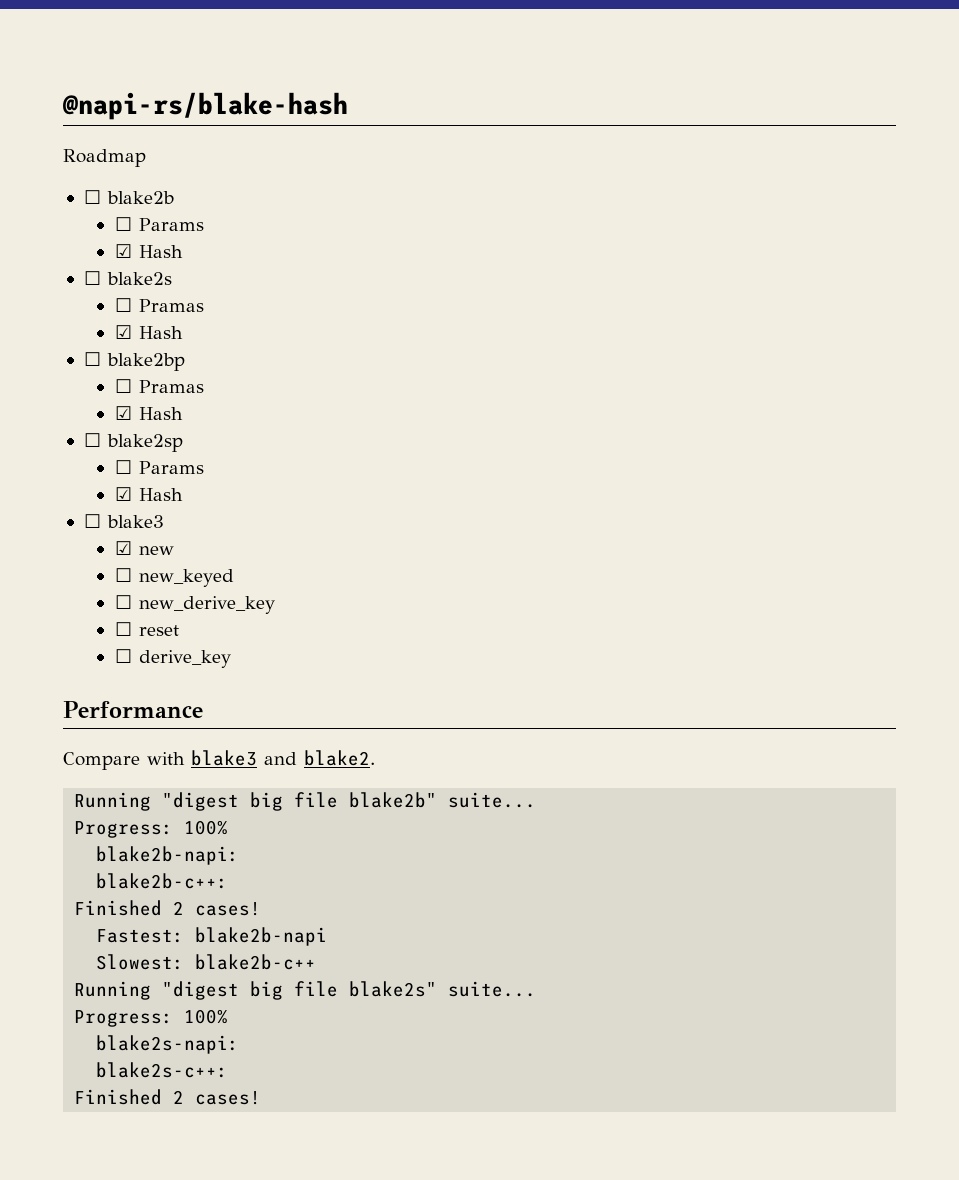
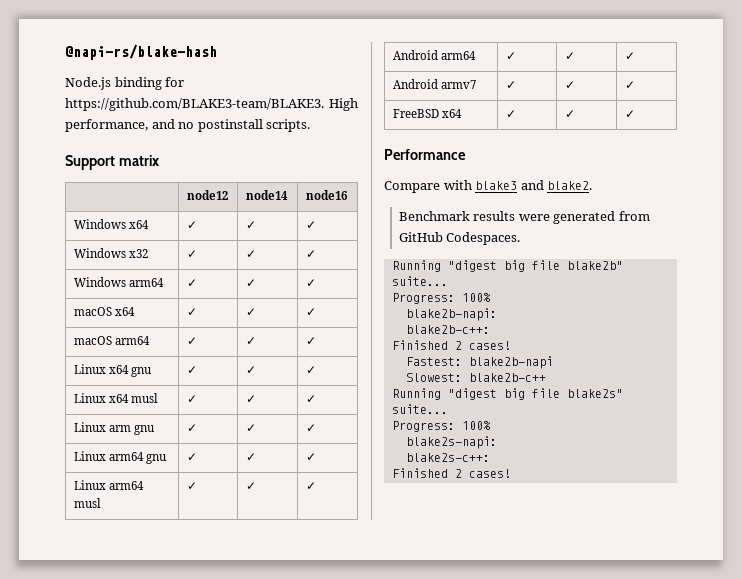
- Roadmap
- ☐ blake2b
- ☐ Params
- ☑ Hash
- ☐ blake2s
- ☐ Pramas
- ☑ Hash
- ☐ blake2bp
- ☐ Pramas
- ☑ Hash
- ☐ blake2sp
- ☐ Params
- ☑ Hash
- ☐ blake3
- ☑ new
- ☐ new_keyed
- ☐ new_derive_key
- ☐ reset
- ☐ derive_key
+ Node.js binding for https://github.com/BLAKE3-team/BLAKE3. High performance, and no postinstall scripts.
+ Support matrix
+ | node12 | node14 | node16
+ Windows x64 | ✓ | ✓ | ✓
+ Windows x32 | ✓ | ✓ | ✓
+ Windows arm64 | ✓ | ✓ | ✓
+ macOS x64 | ✓ | ✓ | ✓
+ macOS arm64 | ✓ | ✓ | ✓
+ Linux x64 gnu | ✓ | ✓ | ✓
+ Linux x64 musl | ✓ | ✓ | ✓
+ Linux arm gnu | ✓ | ✓ | ✓
+ Linux arm64 gnu | ✓ | ✓ | ✓
+ Linux arm64 musl | ✓ | ✓ | ✓
+ Android arm64 | ✓ | ✓ | ✓
+ Android armv7 | ✓ | ✓ | ✓
+ FreeBSD x64 | ✓ | ✓ | ✓
+ Benchmark results were generated from GitHub Codespaces.

